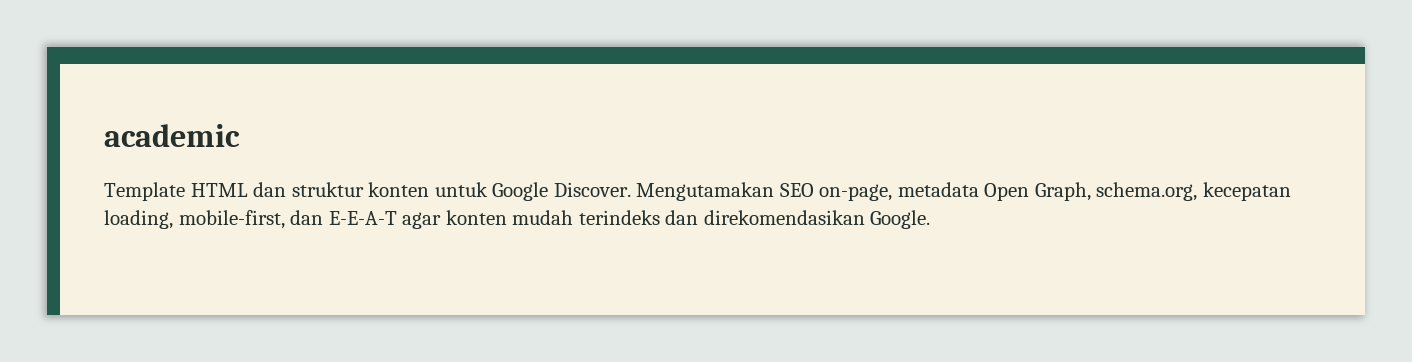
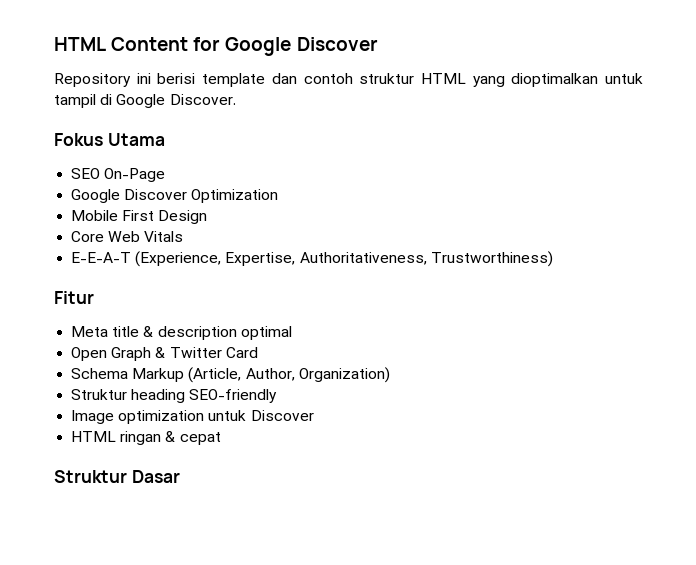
- academic
- Template HTML dan struktur konten untuk Google Discover. Mengutamakan SEO on-page, metadata Open Graph, schema.org, kecepatan loading, mobile-first, dan E-E-A-T agar konten mudah terindeks dan direkomendasikan Google.
+ HTML Content for Google Discover
+ Repository ini berisi template dan contoh struktur HTML yang dioptimalkan untuk tampil di Google Discover.
+ Fokus Utama
+ SEO On-Page
+ Google Discover Optimization
+ Mobile First Design
+ Core Web Vitals
+ E-E-A-T (Experience, Expertise, Authoritativeness, Trustworthiness)
+ Fitur
+ Meta title & description optimal
+ Open Graph & Twitter Card
+ Schema Markup (Article, Author, Organization)
+ Struktur heading SEO-friendly
+ Image optimization untuk Discover
+ HTML ringan & cepat
+ Struktur Dasar

